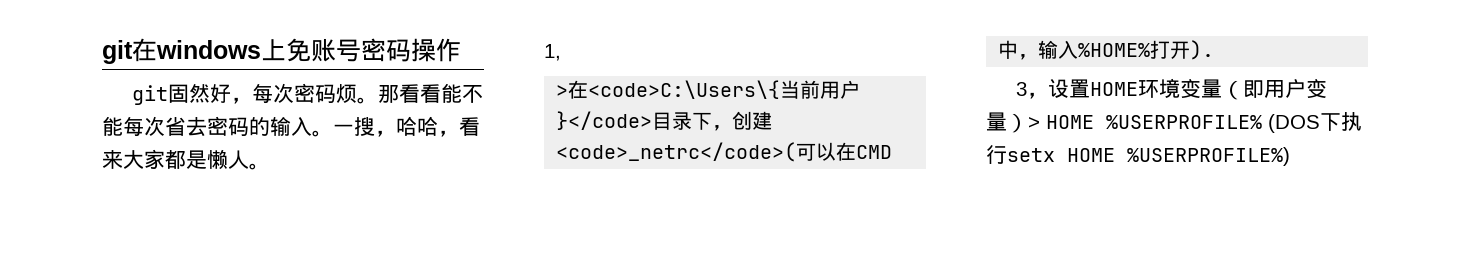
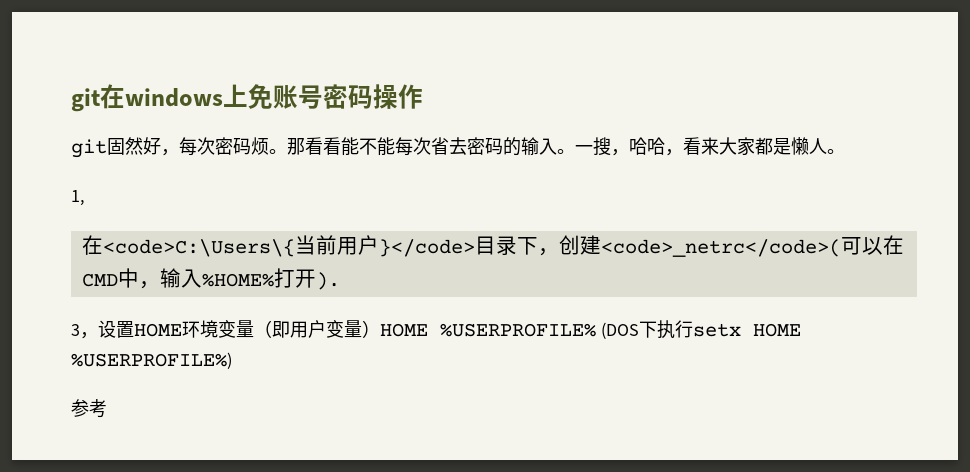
- >在<code>C:\Users\{当前用户}</code>目录下，创建<code>_netrc</code>(可以在CMD中，输入%HOME%打开).
+ 在<code>C:\Users\{当前用户}</code>目录下，创建<code>_netrc</code>(可以在CMD中，输入%HOME%打开).
- 3，设置HOME环境变量（即用户变量）> HOME %USERPROFILE% (DOS下执行setx HOME %USERPROFILE%)
+ 3，设置HOME环境变量（即用户变量）HOME %USERPROFILE% (DOS下执行setx HOME %USERPROFILE%)
+ 参考

